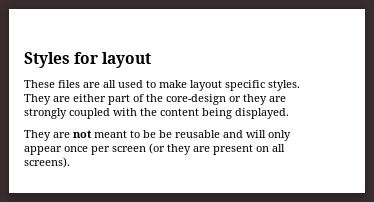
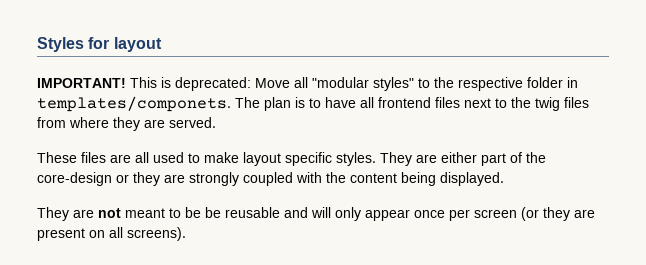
+ IMPORTANT! This is deprecated: Move all "modular styles" to the respective folder in templates/componets. The plan is to have all frontend files next to the twig files from where they are served.

